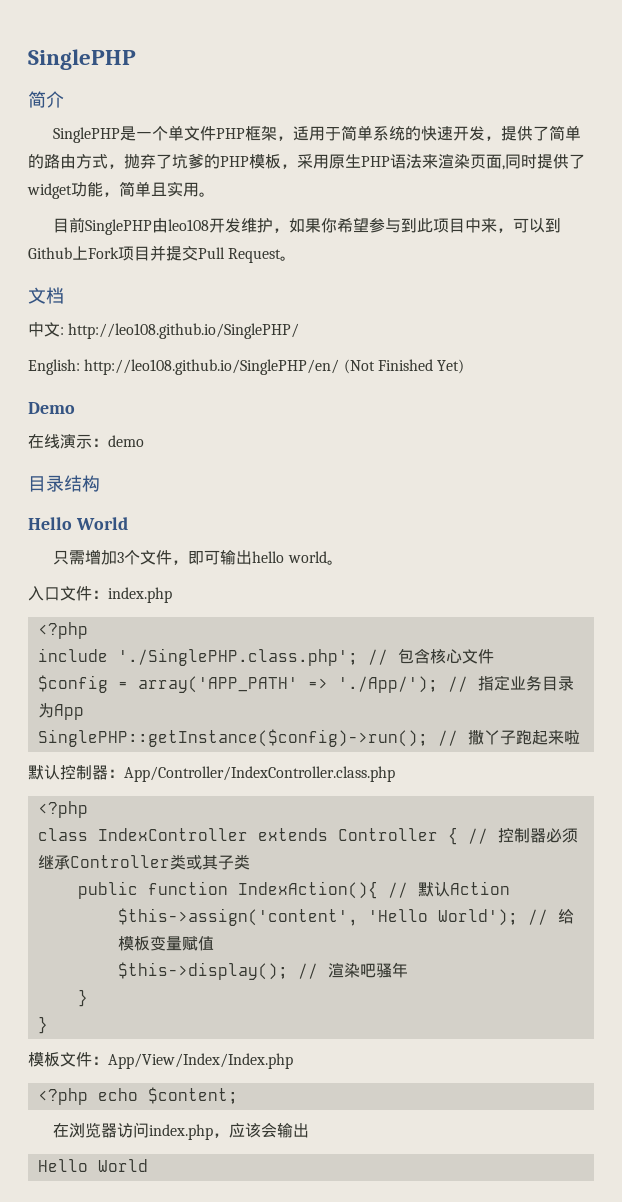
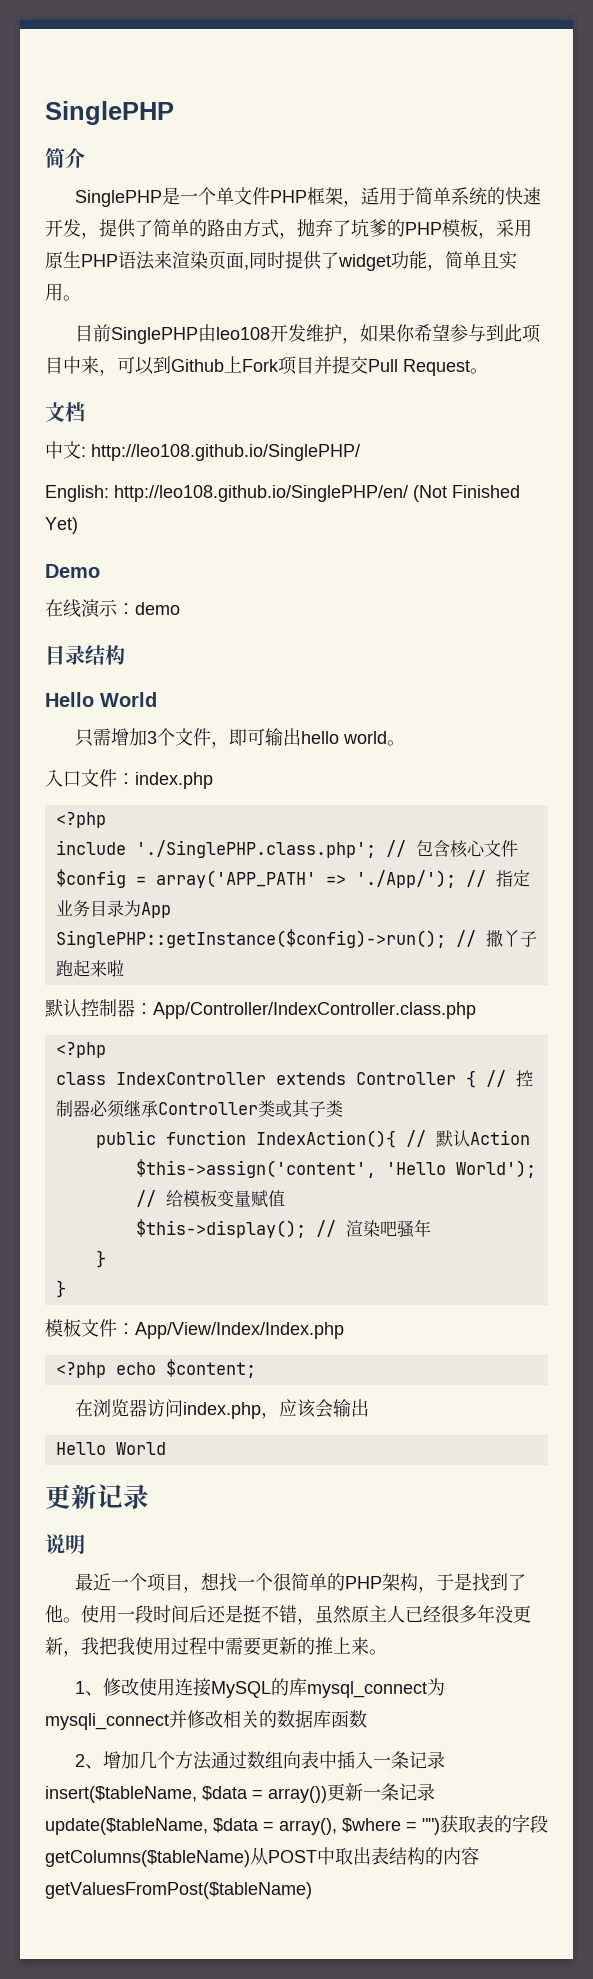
+ 更新记录
+ 说明
+ 最近一个项目，想找一个很简单的PHP架构，于是找到了他。使用一段时间后还是挺不错，虽然原主人已经很多年没更新，我把我使用过程中需要更新的推上来。
+ 1、修改使用连接MySQL的库mysql_connect为mysqli_connect并修改相关的数据库函数
+ 2、增加几个方法通过数组向表中插入一条记录insert($tableName, $data = array())更新一条记录update($tableName, $data = array(), $where = "")获取表的字段getColumns($tableName)从POST中取出表结构的内容getValuesFromPost($tableName)

